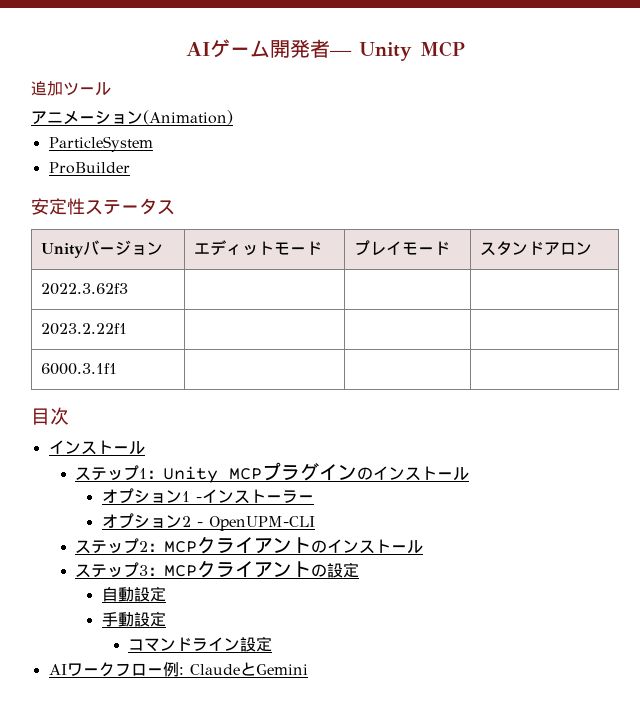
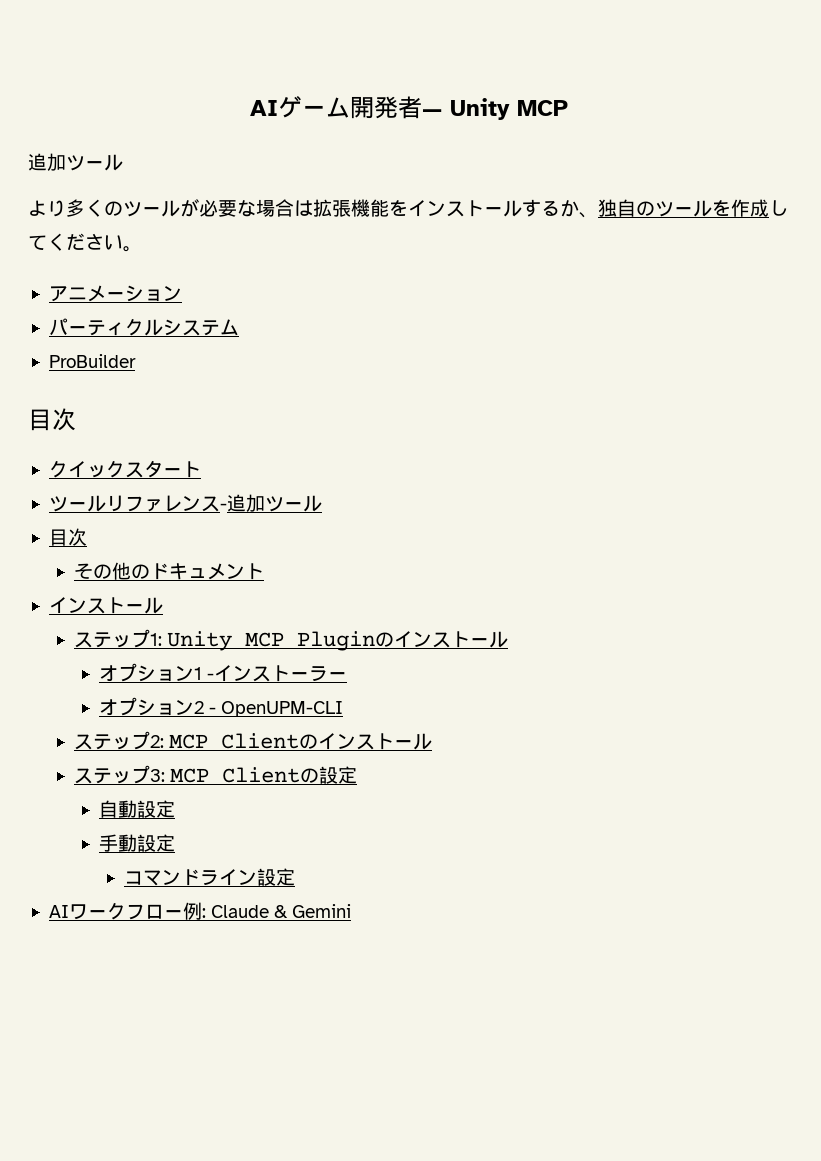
- アニメーション(Animation)
- ParticleSystem
+ より多くのツールが必要な場合は拡張機能をインストールするか、独自のツールを作成してください。
+ アニメーション
+ パーティクルシステム
  ProBuilder
- 安定性ステータス
- Unityバージョン | エディットモード | プレイモード | スタンドアロン
- 2022.3.62f3 | | |
- 2023.2.22f1 | | |
- 6000.3.1f1 | | |
  目次
+ クイックスタート
+ ツールリファレンス-追加ツール
+ 目次
+ その他のドキュメント
  インストール
- ステップ1：Unity MCPプラグインのインストール
+ ステップ1: Unity MCP Pluginのインストール
- ステップ2：MCPクライアントのインストール
+ ステップ2: MCP Clientのインストール
- ステップ3：MCPクライアントの設定
+ ステップ3: MCP Clientの設定
- AIワークフロー例: ClaudeとGemini
+ AIワークフロー例: Claude & Gemini

